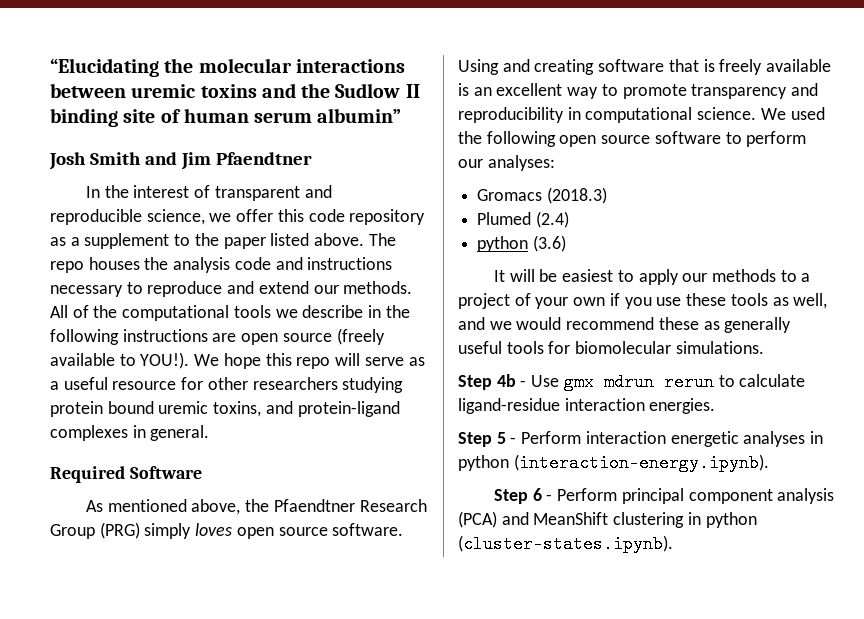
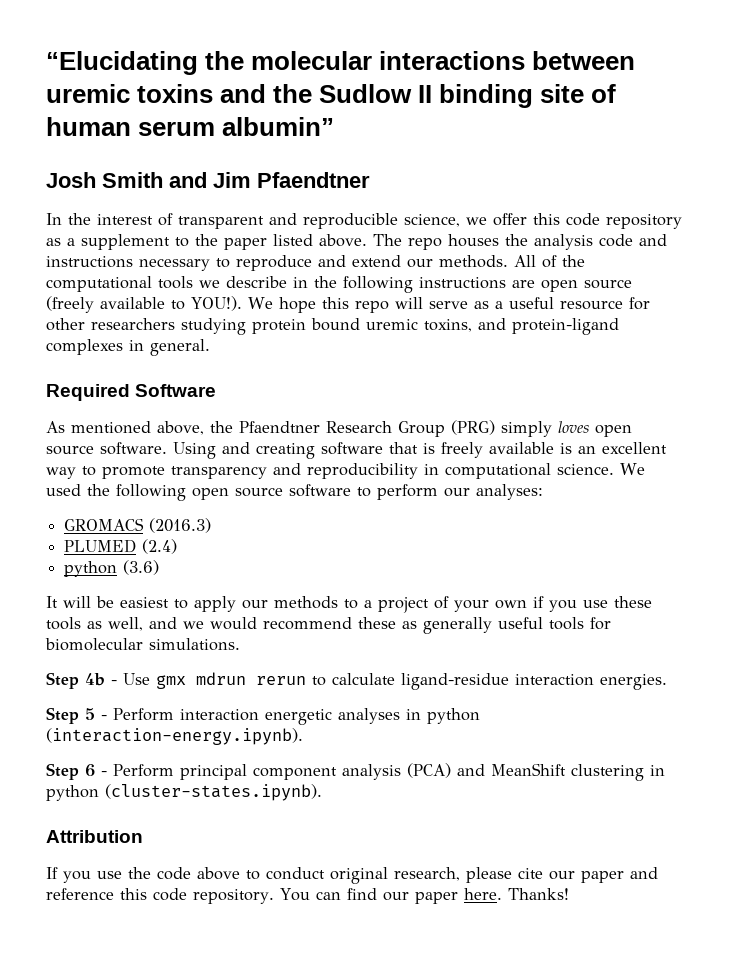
- Gromacs (2018.3)
- Plumed (2.4)
+ GROMACS (2016.3)
+ PLUMED (2.4)
+ Attribution
+ If you use the code above to conduct original research, please cite our paper and reference this code repository. You can find our paper here. Thanks!

